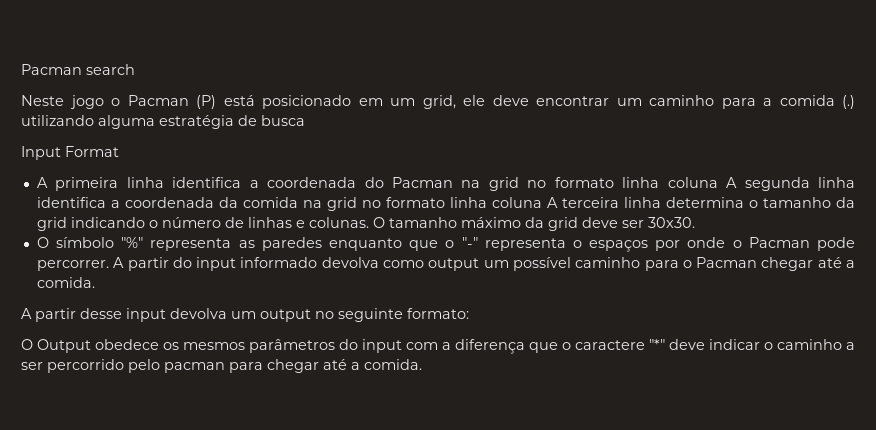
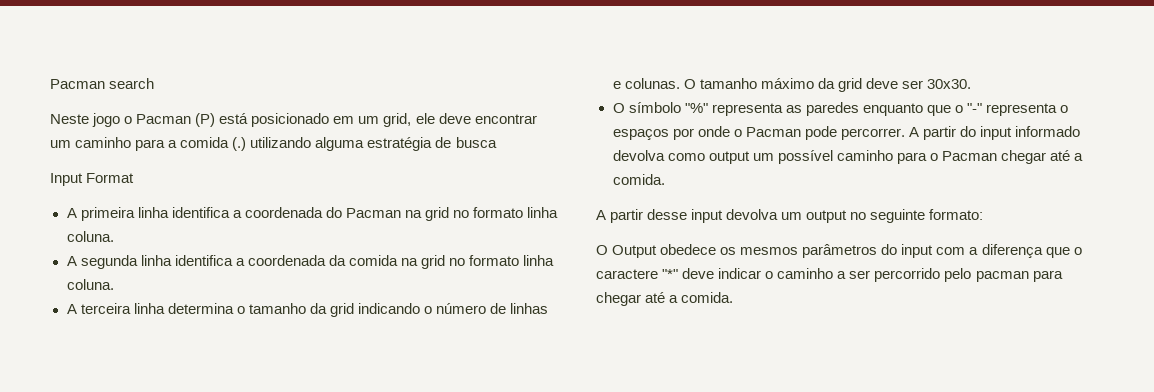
- A primeira linha identifica a coordenada do Pacman na grid no formato linha coluna A segunda linha identifica a coordenada da comida na grid no formato linha coluna A terceira linha determina o tamanho da grid indicando o número de linhas e colunas.
+ A primeira linha identifica a coordenada do Pacman na grid no formato linha coluna.
+ A segunda linha identifica a coordenada da comida na grid no formato linha coluna.
+ A terceira linha determina o tamanho da grid indicando o número de linhas e colunas.

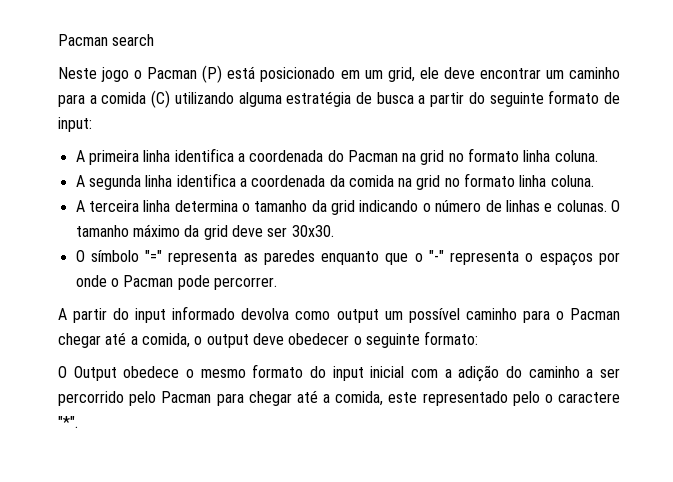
- Neste jogo o Pacman (P) está posicionado em um grid, ele deve encontrar um caminho para a comida (.) utilizando alguma estratégia de busca
- Input Format
+ Neste jogo o Pacman (P) está posicionado em um grid, ele deve encontrar um caminho para a comida (C) utilizando alguma estratégia de busca a partir do seguinte formato de input:
- O símbolo "%" representa as paredes enquanto que o "-" representa o espaços por onde o Pacman pode percorrer. A partir do input informado devolva como output um possível caminho para o Pacman chegar até a comida.
- A partir desse input devolva um output no seguinte formato:
+ O símbolo "=" representa as paredes enquanto que o "-" representa o espaços por onde o Pacman pode percorrer.
+ A partir do input informado devolva como output um possível caminho para o Pacman chegar até a comida, o output deve obedecer o seguinte formato:
- O Output obedece os mesmos parâmetros do input com a diferença que o caractere "*" deve indicar o caminho a ser percorrido pelo pacman para chegar até a comida.
+ O Output obedece o mesmo formato do input inicial com a adição do caminho a ser percorrido pelo Pacman para chegar até a comida, este representado pelo o caractere "*".

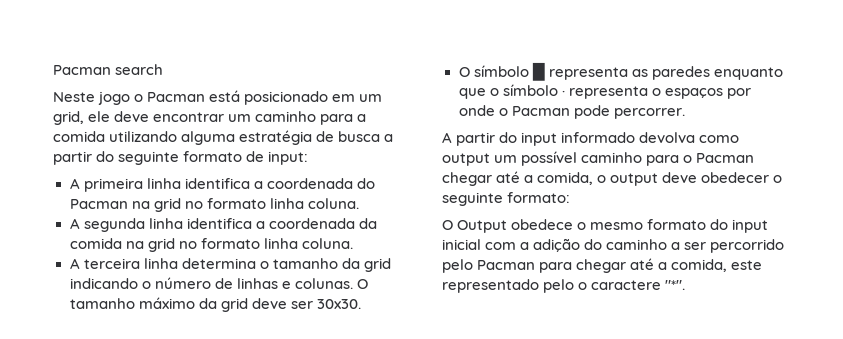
- Neste jogo o Pacman (P) está posicionado em um grid, ele deve encontrar um caminho para a comida (C) utilizando alguma estratégia de busca a partir do seguinte formato de input:
+ Neste jogo o Pacman está posicionado em um grid, ele deve encontrar um caminho para a comida utilizando alguma estratégia de busca a partir do seguinte formato de input:
- O símbolo "=" representa as paredes enquanto que o "-" representa o espaços por onde o Pacman pode percorrer.
+ O símbolo █ representa as paredes enquanto que o símbolo · representa o espaços por onde o Pacman pode percorrer.

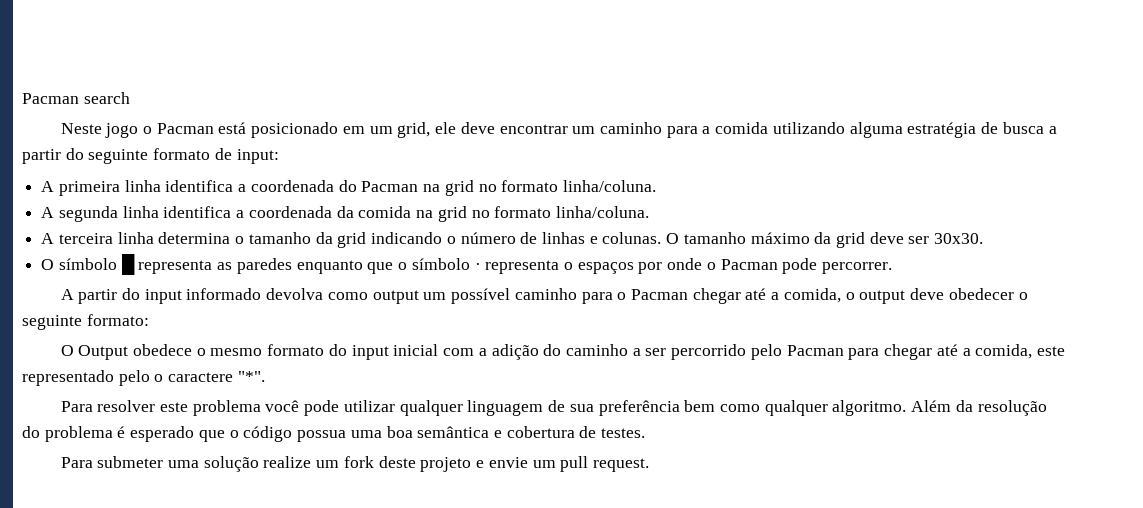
- A primeira linha identifica a coordenada do Pacman na grid no formato linha coluna.
+ A primeira linha identifica a coordenada do Pacman na grid no formato linha/coluna.
- A segunda linha identifica a coordenada da comida na grid no formato linha coluna.
+ A segunda linha identifica a coordenada da comida na grid no formato linha/coluna.
+ Para resolver este problema você pode utilizar qualquer linguagem de sua preferência bem como qualquer algoritmo. Além da resolução do problema é esperado que o código possua uma boa semântica e cobertura de testes.
+ Para submeter uma solução realize um fork deste projeto e envie um pull request.

